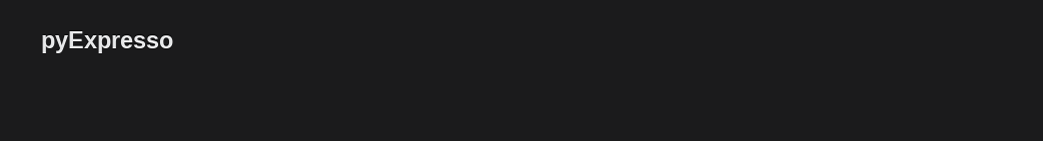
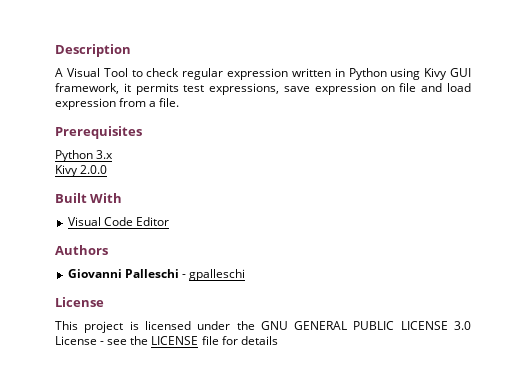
- pyExpresso
+ Description
+ A Visual Tool to check regular expression written in Python using Kivy GUI framework, it permits test expressions, save expression on file and load expression from a file.
+ Prerequisites
+ Python 3.x
+ Kivy 2.0.0
+ Built With
+ Visual Code Editor
+ Authors
+ Giovanni Palleschi - gpalleschi
+ License
+ This project is licensed under the GNU GENERAL PUBLIC LICENSE 3.0 License - see the LICENSE file for details

